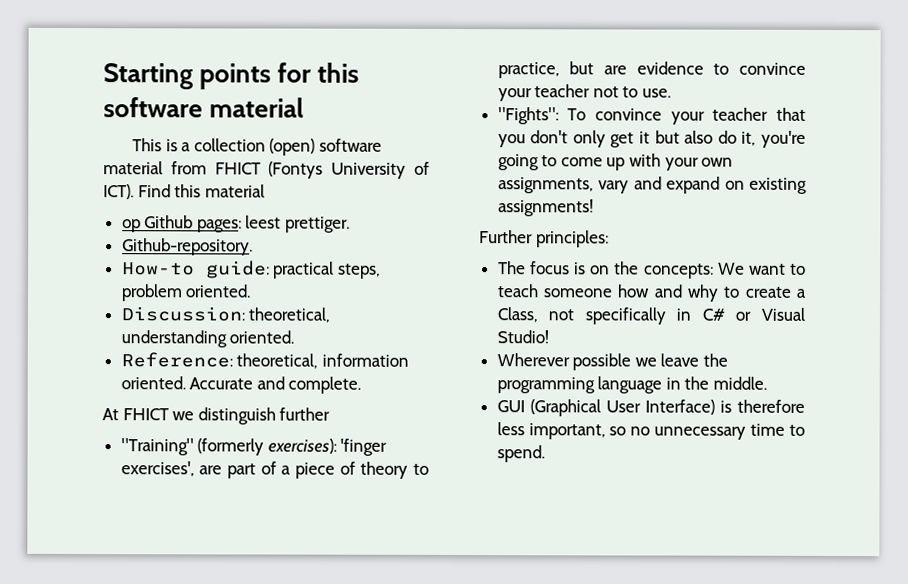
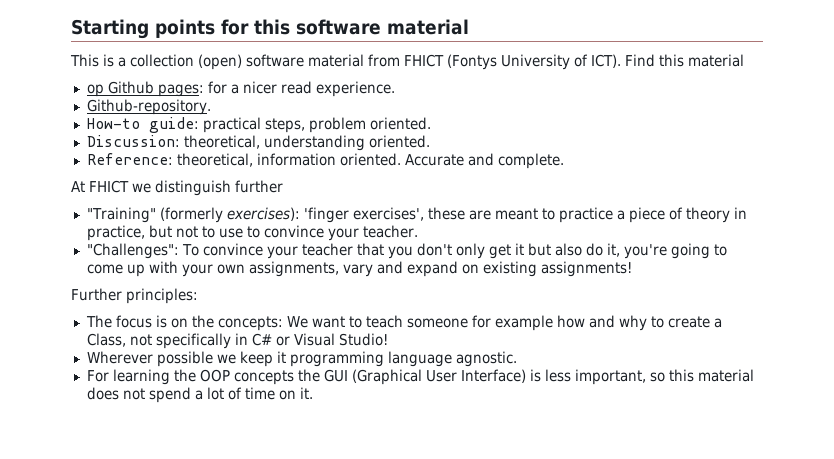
- op Github pages: leest prettiger.
+ op Github pages: for a nicer read experience.
- "Training" (formerly exercises): 'finger exercises', are part of a piece of theory to practice, but are evidence to convince your teacher not to use.
- "Fights": To convince your teacher that you don't only get it but also do it, you're going to come up with your own assignments, vary and expand on existing assignments!
+ "Training" (formerly exercises): 'finger exercises', these are meant to practice a piece of theory in practice, but not to use to convince your teacher.
+ "Challenges": To convince your teacher that you don't only get it but also do it, you're going to come up with your own assignments, vary and expand on existing assignments!
- The focus is on the concepts: We want to teach someone how and why to create a Class, not specifically in C# or Visual Studio!
+ The focus is on the concepts: We want to teach someone for example how and why to create a Class, not specifically in C# or Visual Studio!
- Wherever possible we leave the programming language in the middle.
- GUI (Graphical User Interface) is therefore less important, so no unnecessary time to spend.
+ Wherever possible we keep it programming language agnostic.
+ For learning the OOP concepts the GUI (Graphical User Interface) is less important, so this material does not spend a lot of time on it.

